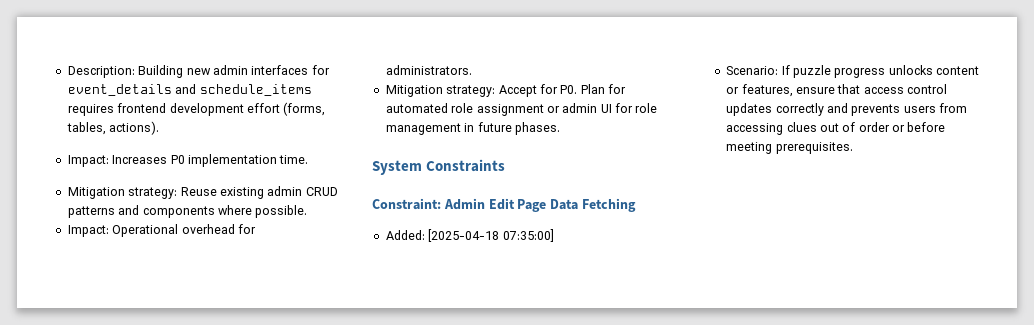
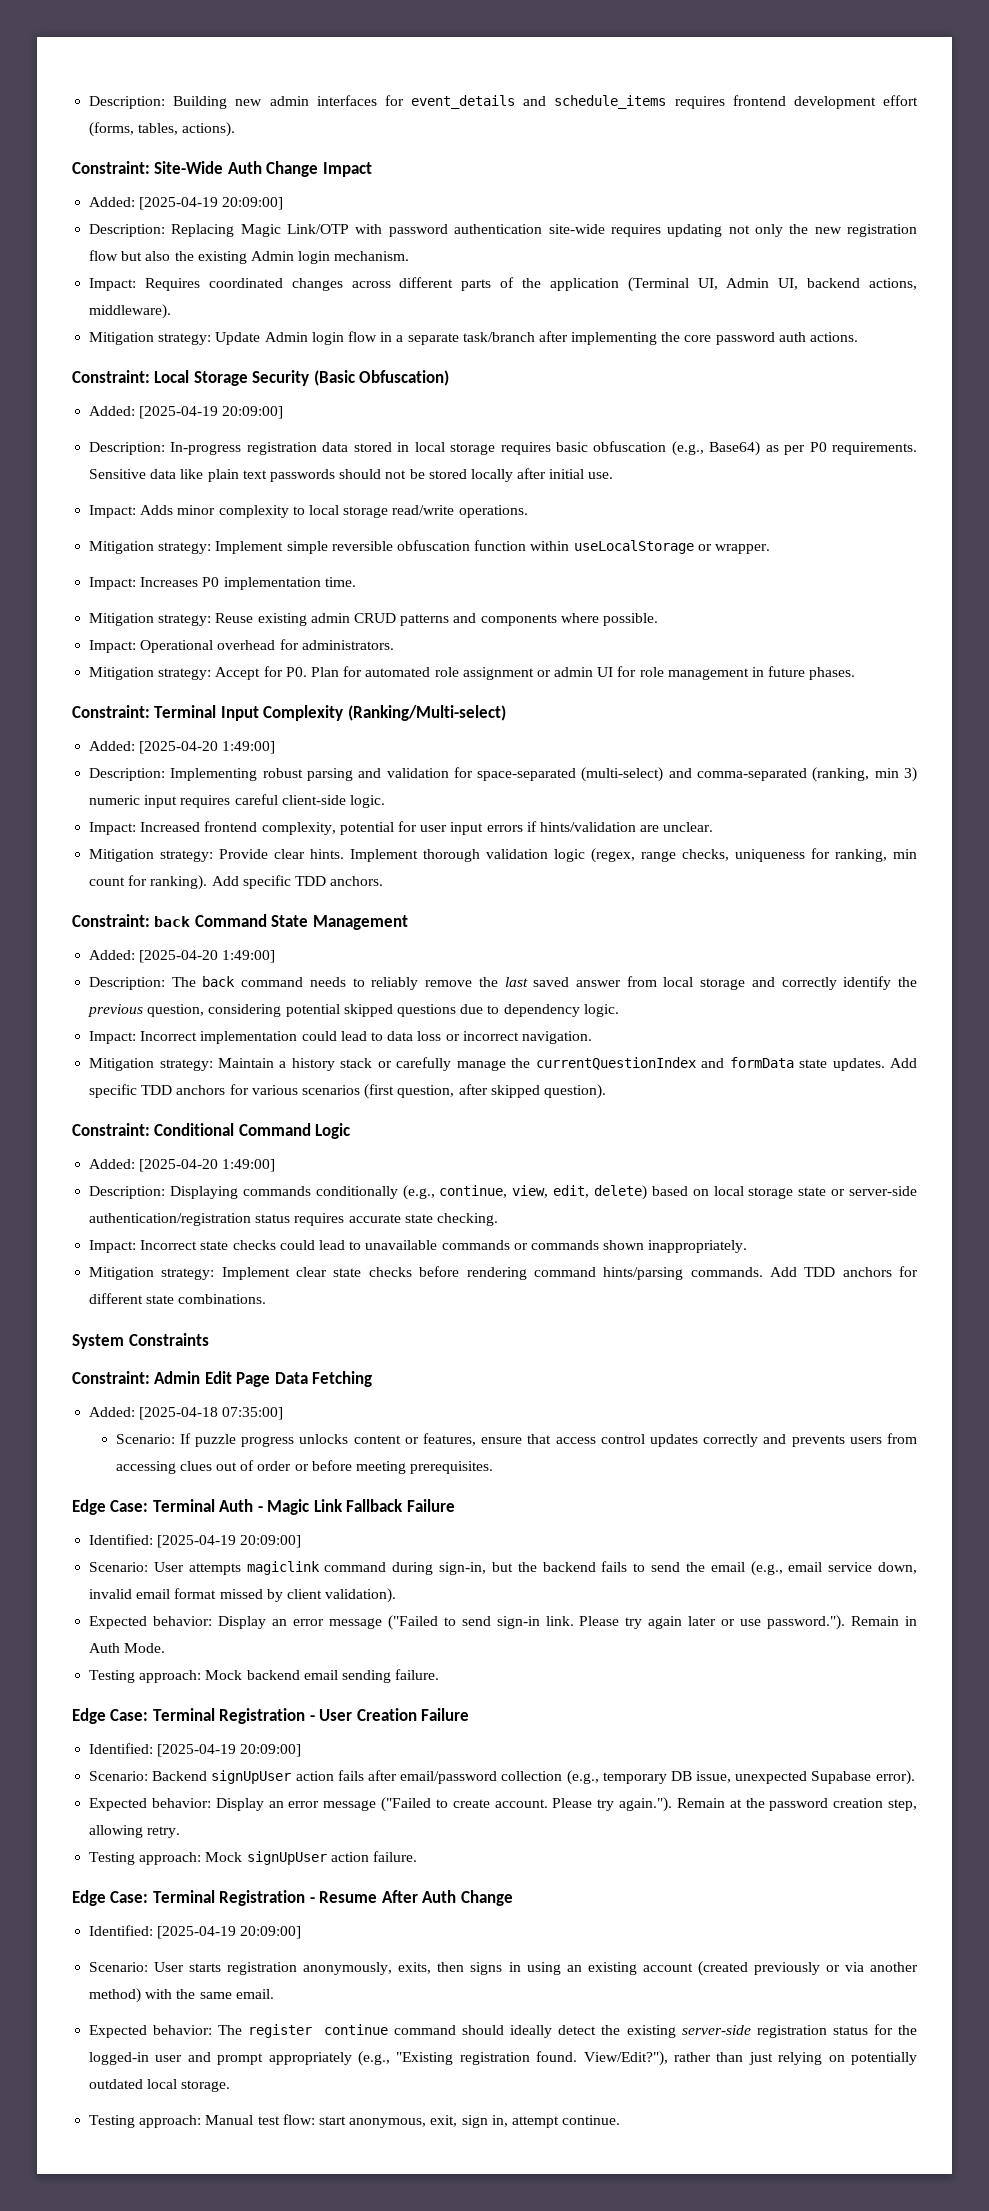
+ Constraint: Site-Wide Auth Change Impact
+ Added: [2025-04-19 20:09:00]
+ Description: Replacing Magic Link/OTP with password authentication site-wide requires updating not only the new registration flow but also the existing Admin login mechanism.
+ Impact: Requires coordinated changes across different parts of the application (Terminal UI, Admin UI, backend actions, middleware).
+ Mitigation strategy: Update Admin login flow in a separate task/branch after implementing the core password auth actions.
+ Constraint: Local Storage Security (Basic Obfuscation)
+ Added: [2025-04-19 20:09:00]
+ Description: In-progress registration data stored in local storage requires basic obfuscation (e.g., Base64) as per P0 requirements. Sensitive data like plain text passwords should not be stored locally after initial use.
+ Impact: Adds minor complexity to local storage read/write operations.
+ Mitigation strategy: Implement simple reversible obfuscation function within useLocalStorage or wrapper.
+ Constraint: Terminal Input Complexity (Ranking/Multi-select)
+ Added: [2025-04-20 1:49:00]
+ Description: Implementing robust parsing and validation for space-separated (multi-select) and comma-separated (ranking, min 3) numeric input requires careful client-side logic.
+ Impact: Increased frontend complexity, potential for user input errors if hints/validation are unclear.
+ Mitigation strategy: Provide clear hints. Implement thorough validation logic (regex, range checks, uniqueness for ranking, min count for ranking). Add specific TDD anchors.
+ Constraint: back Command State Management
+ Added: [2025-04-20 1:49:00]
+ Description: The back command needs to reliably remove the last saved answer from local storage and correctly identify the previous question, considering potential skipped questions due to dependency logic.
+ Impact: Incorrect implementation could lead to data loss or incorrect navigation.
+ Mitigation strategy: Maintain a history stack or carefully manage the currentQuestionIndex and formData state updates. Add specific TDD anchors for various scenarios (first question, after skipped question).
+ Constraint: Conditional Command Logic
+ Added: [2025-04-20 1:49:00]
+ Description: Displaying commands conditionally (e.g., continue, view, edit, delete) based on local storage state or server-side authentication/registration status requires accurate state checking.
+ Impact: Incorrect state checks could lead to unavailable commands or commands shown inappropriately.
+ Mitigation strategy: Implement clear state checks before rendering command hints/parsing commands. Add TDD anchors for different state combinations.
+ Edge Case: Terminal Auth - Magic Link Fallback Failure
+ Identified: [2025-04-19 20:09:00]
+ Scenario: User attempts magiclink command during sign-in, but the backend fails to send the email (e.g., email service down, invalid email format missed by client validation).
+ Expected behavior: Display an error message ("Failed to send sign-in link. Please try again later or use password."). Remain in Auth Mode.
+ Testing approach: Mock backend email sending failure.
+ Edge Case: Terminal Registration - User Creation Failure
+ Identified: [2025-04-19 20:09:00]
+ Scenario: Backend signUpUser action fails after email/password collection (e.g., temporary DB issue, unexpected Supabase error).
+ Expected behavior: Display an error message ("Failed to create account. Please try again."). Remain at the password creation step, allowing retry.
+ Testing approach: Mock signUpUser action failure.
+ Edge Case: Terminal Registration - Resume After Auth Change
+ Identified: [2025-04-19 20:09:00]
+ Scenario: User starts registration anonymously, exits, then signs in using an existing account (created previously or via another method) with the same email.
+ Expected behavior: The register continue command should ideally detect the existing server-side registration status for the logged-in user and prompt appropriately (e.g., "Existing registration found. View/Edit?"), rather than just relying on potentially outdated local storage.
+ Testing approach: Manual test flow: start anonymous, exit, sign in, attempt continue.

